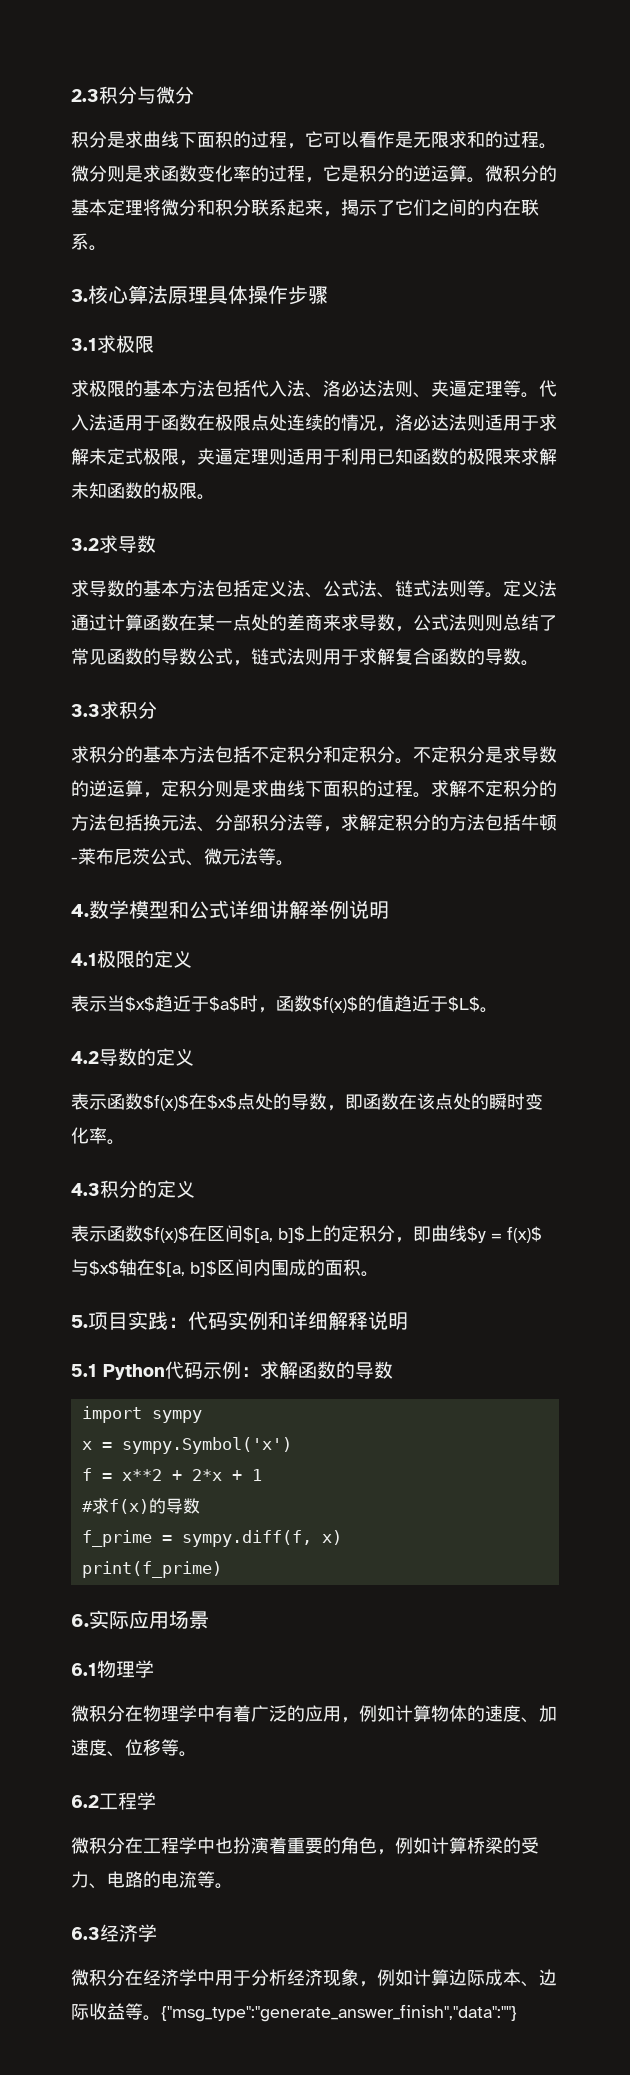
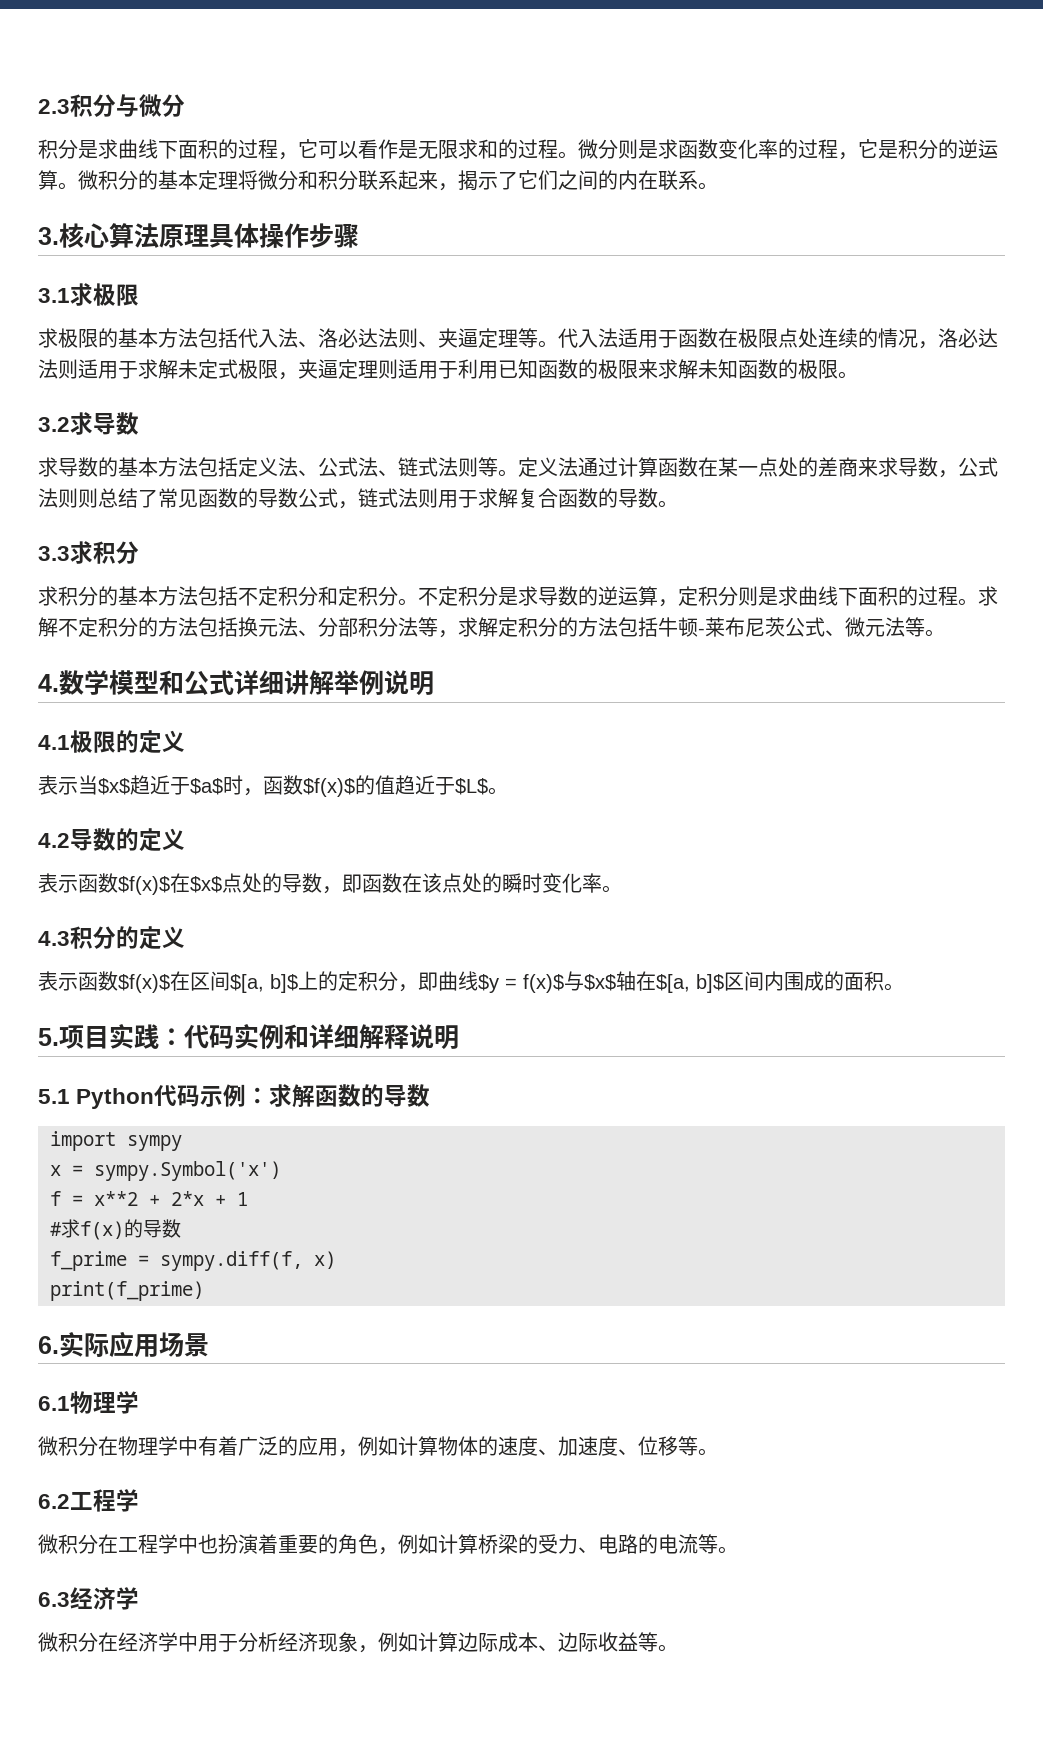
- {"msg_type":"generate_answer_finish","data":""}

